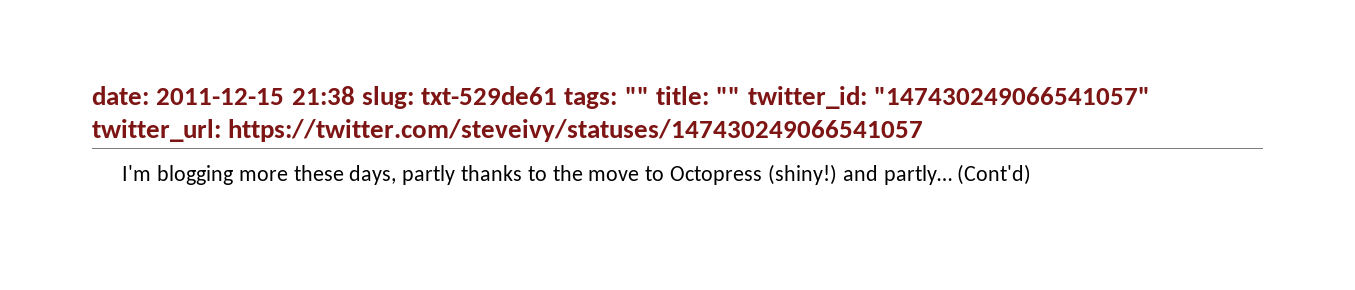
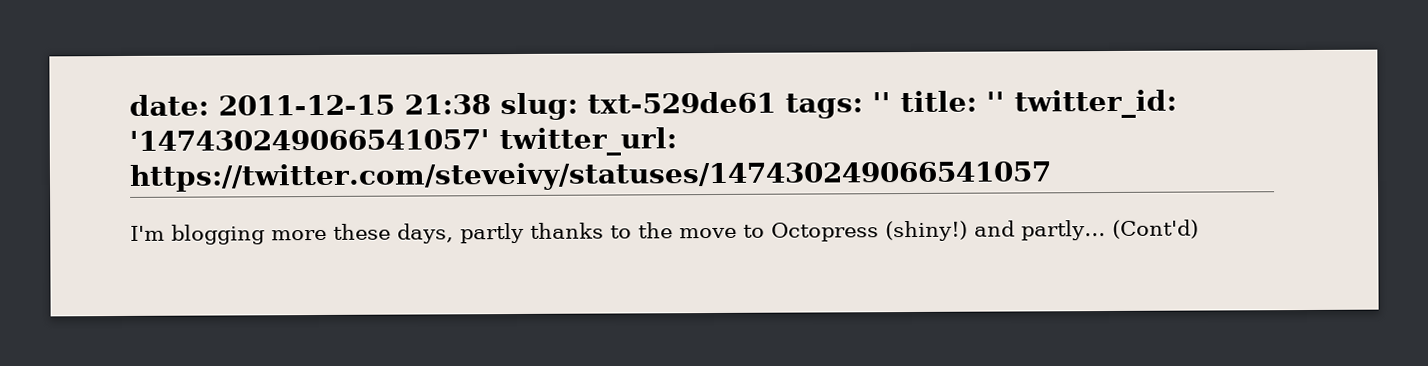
- date: 2011-12-15 21:38 slug: txt-529de61 tags: "" title: "" twitter_id: "147430249066541057" twitter_url: https://twitter.com/steveivy/statuses/147430249066541057
+ date: 2011-12-15 21:38 slug: txt-529de61 tags: '' title: '' twitter_id: '147430249066541057' twitter_url: https://twitter.com/steveivy/statuses/147430249066541057

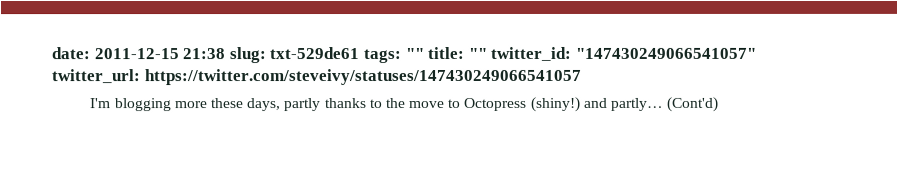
- date: 2011-12-15 21:38 slug: txt-529de61 tags: '' title: '' twitter_id: '147430249066541057' twitter_url: https://twitter.com/steveivy/statuses/147430249066541057
+ date: 2011-12-15 21:38 slug: txt-529de61 tags: "" title: "" twitter_id: "147430249066541057" twitter_url: https://twitter.com/steveivy/statuses/147430249066541057

